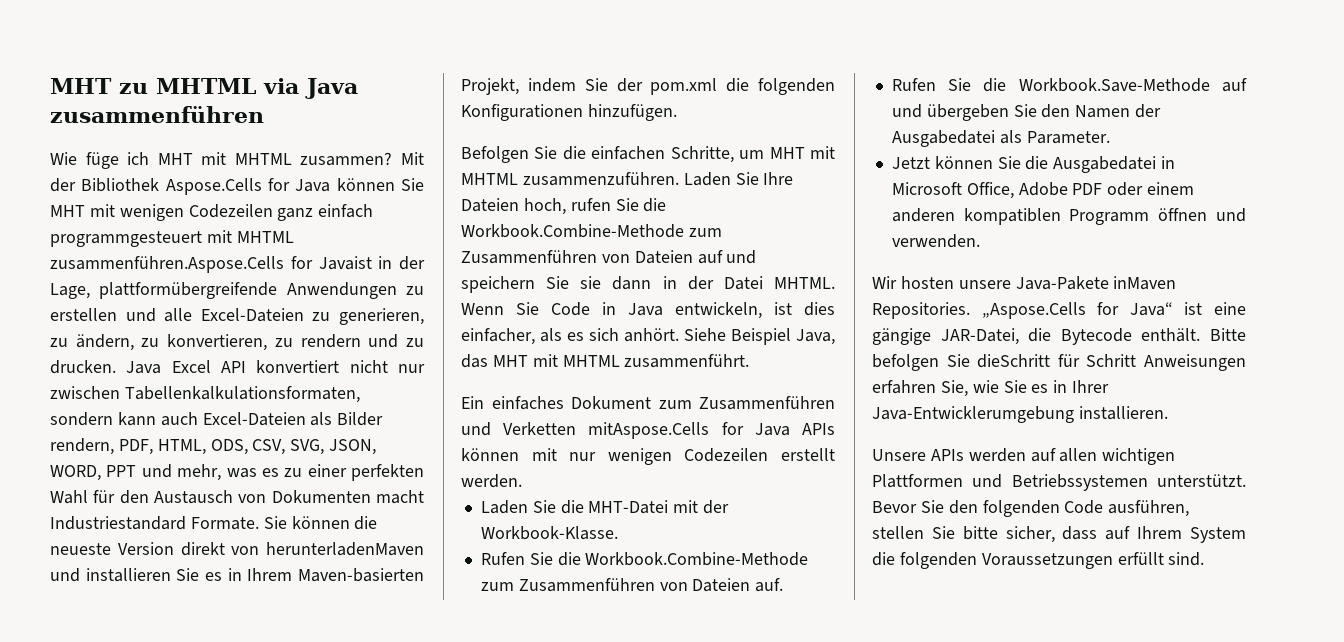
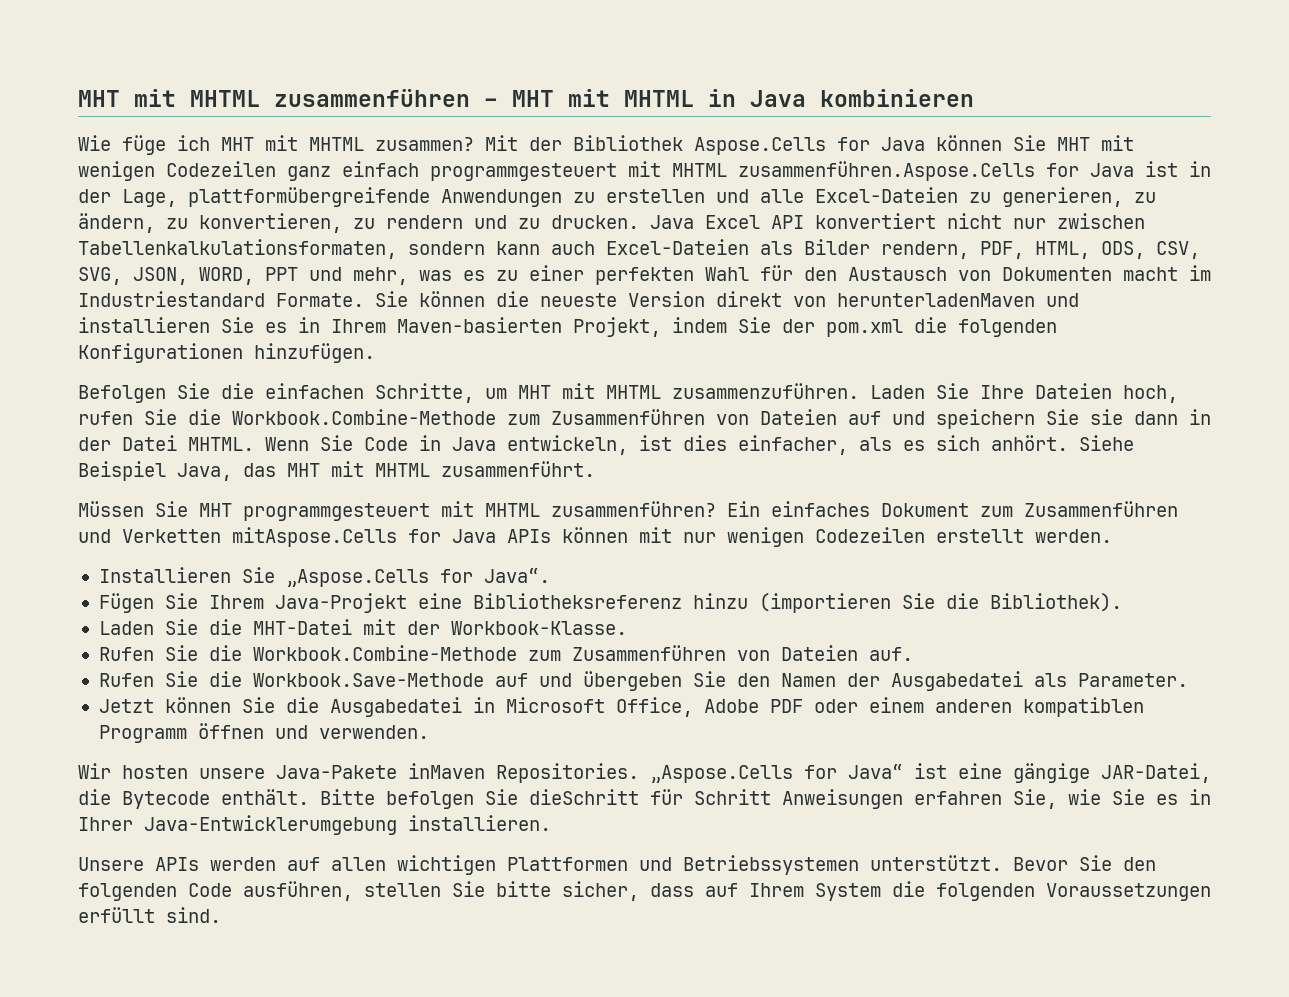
- MHT zu MHTML via Java zusammenführen
+ MHT mit MHTML zusammenführen – MHT mit MHTML in Java kombinieren
- Mit der Bibliothek Aspose.Cells for Java können Sie MHT mit wenigen Codezeilen ganz einfach programmgesteuert mit MHTML zusammenführen.Aspose.Cells for Javaist in der Lage, plattformübergreifende Anwendungen zu erstellen und alle Excel-Dateien zu generieren, zu ändern, zu konvertieren, zu rendern und zu drucken.
+ Mit der Bibliothek Aspose.Cells for Java können Sie MHT mit wenigen Codezeilen ganz einfach programmgesteuert mit MHTML zusammenführen.Aspose.Cells for Java ist in der Lage, plattformübergreifende Anwendungen zu erstellen und alle Excel-Dateien zu generieren, zu ändern, zu konvertieren, zu rendern und zu drucken.
- Java Excel API konvertiert nicht nur zwischen Tabellenkalkulationsformaten, sondern kann auch Excel-Dateien als Bilder rendern, PDF, HTML, ODS, CSV, SVG, JSON, WORD, PPT und mehr, was es zu einer perfekten Wahl für den Austausch von Dokumenten macht Industriestandard Formate.
+ Java Excel API konvertiert nicht nur zwischen Tabellenkalkulationsformaten, sondern kann auch Excel-Dateien als Bilder rendern, PDF, HTML, ODS, CSV, SVG, JSON, WORD, PPT und mehr, was es zu einer perfekten Wahl für den Austausch von Dokumenten macht im Industriestandard Formate.
+ Müssen Sie MHT programmgesteuert mit MHTML zusammenführen?
+ Installieren Sie „Aspose.Cells for Java“.
+ Fügen Sie Ihrem Java-Projekt eine Bibliotheksreferenz hinzu (importieren Sie die Bibliothek).

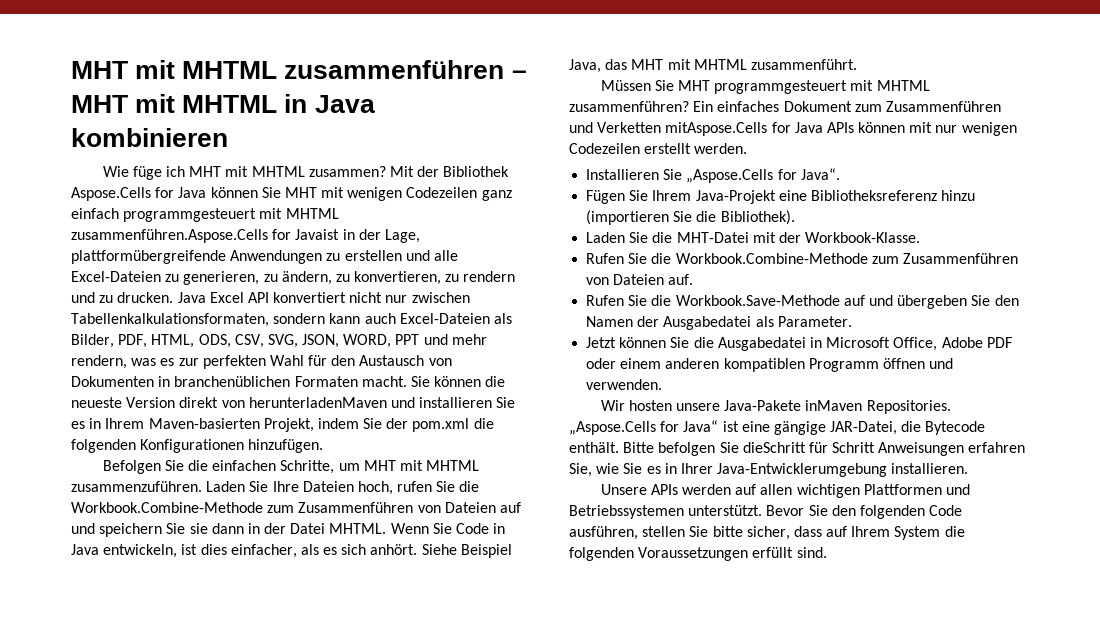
- Mit der Bibliothek Aspose.Cells for Java können Sie MHT mit wenigen Codezeilen ganz einfach programmgesteuert mit MHTML zusammenführen.Aspose.Cells for Java ist in der Lage, plattformübergreifende Anwendungen zu erstellen und alle Excel-Dateien zu generieren, zu ändern, zu konvertieren, zu rendern und zu drucken.
+ Mit der Bibliothek Aspose.Cells for Java können Sie MHT mit wenigen Codezeilen ganz einfach programmgesteuert mit MHTML zusammenführen.Aspose.Cells for Javaist in der Lage, plattformübergreifende Anwendungen zu erstellen und alle Excel-Dateien zu generieren, zu ändern, zu konvertieren, zu rendern und zu drucken.
- Java Excel API konvertiert nicht nur zwischen Tabellenkalkulationsformaten, sondern kann auch Excel-Dateien als Bilder rendern, PDF, HTML, ODS, CSV, SVG, JSON, WORD, PPT und mehr, was es zu einer perfekten Wahl für den Austausch von Dokumenten macht im Industriestandard Formate.
+ Java Excel API konvertiert nicht nur zwischen Tabellenkalkulationsformaten, sondern kann auch Excel-Dateien als Bilder, PDF, HTML, ODS, CSV, SVG, JSON, WORD, PPT und mehr rendern, was es zur perfekten Wahl für den Austausch von Dokumenten in branchenüblichen Formaten macht.

